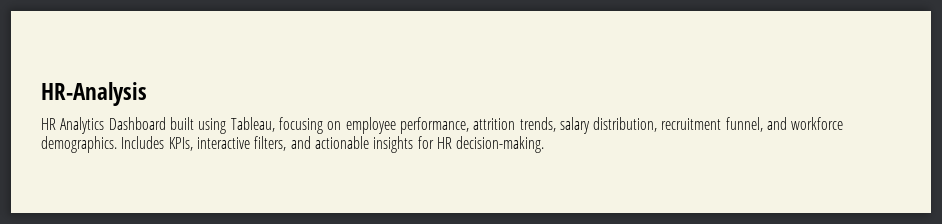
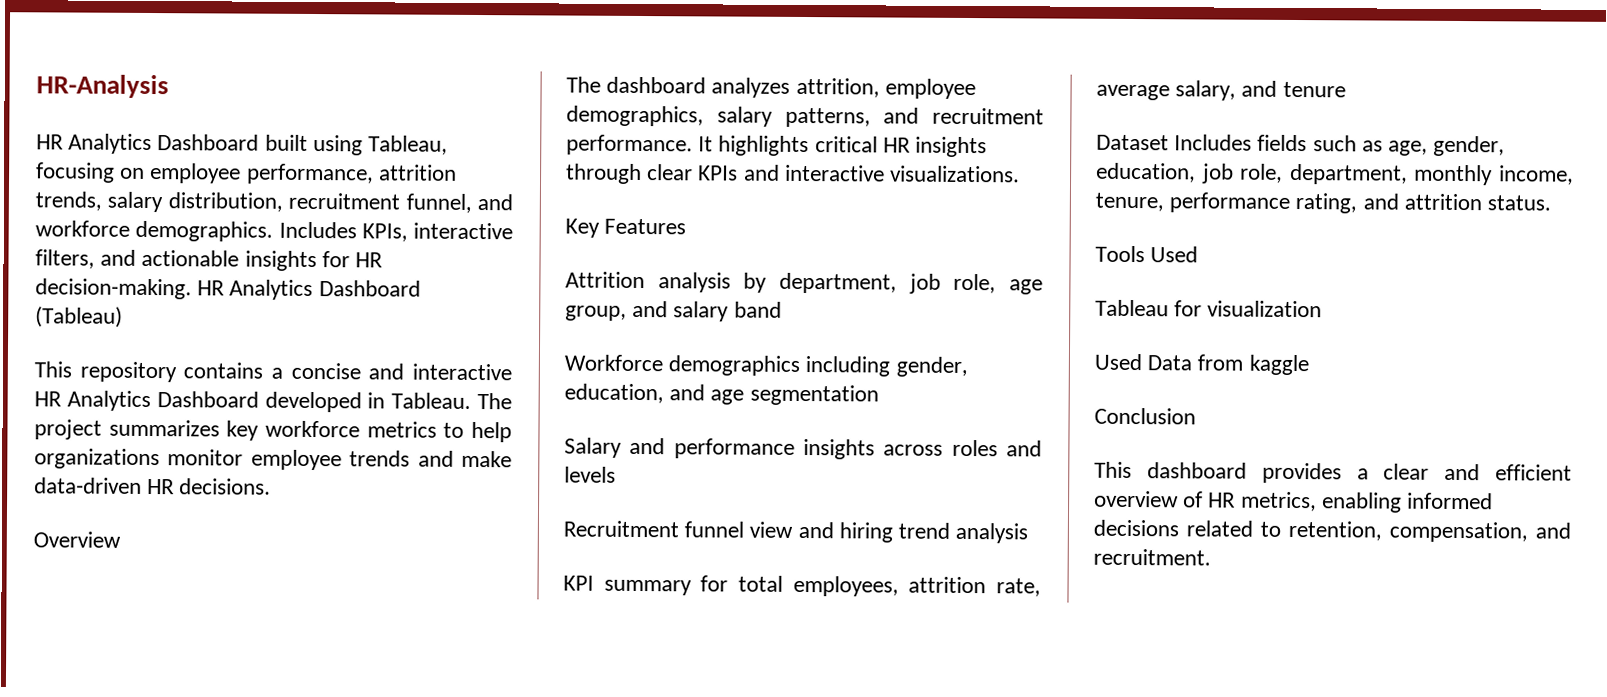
+ HR Analytics Dashboard (Tableau)
+ This repository contains a concise and interactive HR Analytics Dashboard developed in Tableau. The project summarizes key workforce metrics to help organizations monitor employee trends and make data-driven HR decisions.
+ Overview
+ The dashboard analyzes attrition, employee demographics, salary patterns, and recruitment performance. It highlights critical HR insights through clear KPIs and interactive visualizations.
+ Key Features
+ Attrition analysis by department, job role, age group, and salary band
+ Workforce demographics including gender, education, and age segmentation
+ Salary and performance insights across roles and levels
+ Recruitment funnel view and hiring trend analysis
+ KPI summary for total employees, attrition rate, average salary, and tenure
+ Dataset Includes fields such as age, gender, education, job role, department, monthly income, tenure, performance rating, and attrition status.
+ Tools Used
+ Tableau for visualization
+ Used Data from kaggle
+ Conclusion
+ This dashboard provides a clear and efficient overview of HR metrics, enabling informed decisions related to retention, compensation, and recruitment.

